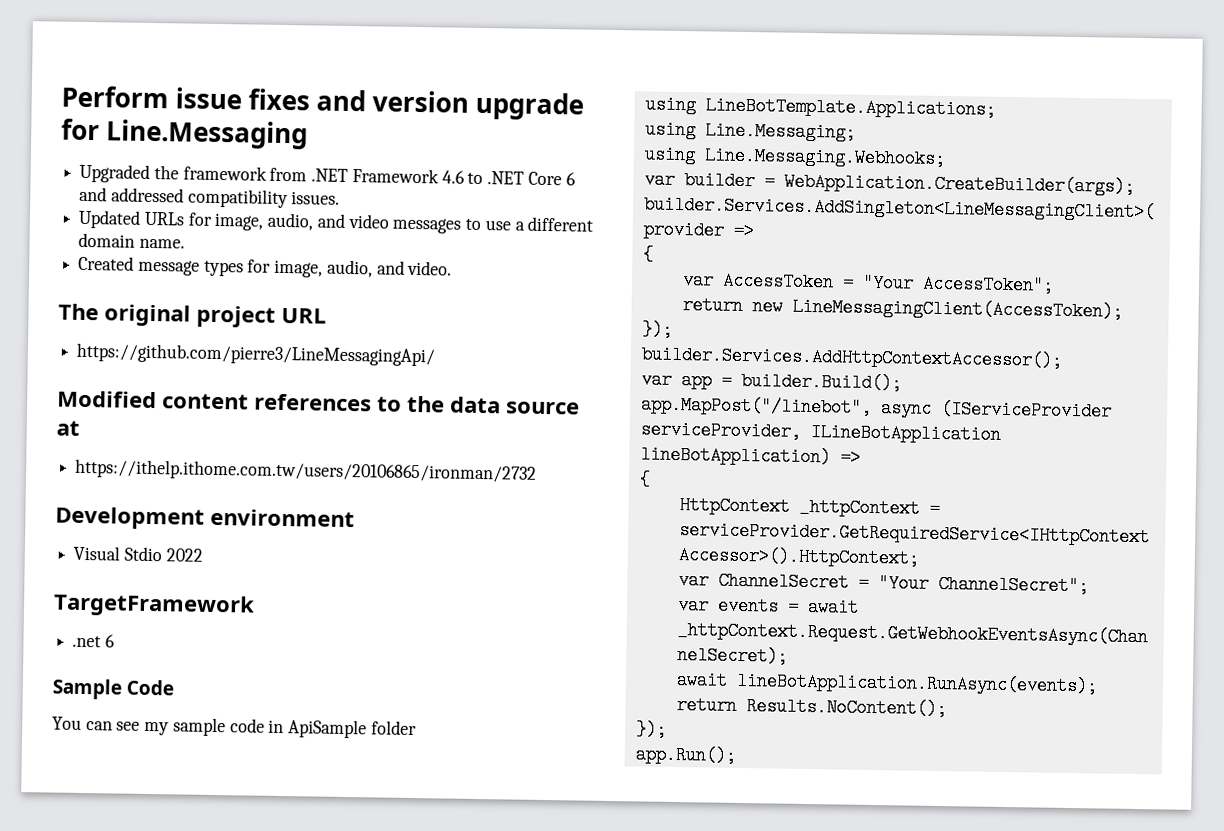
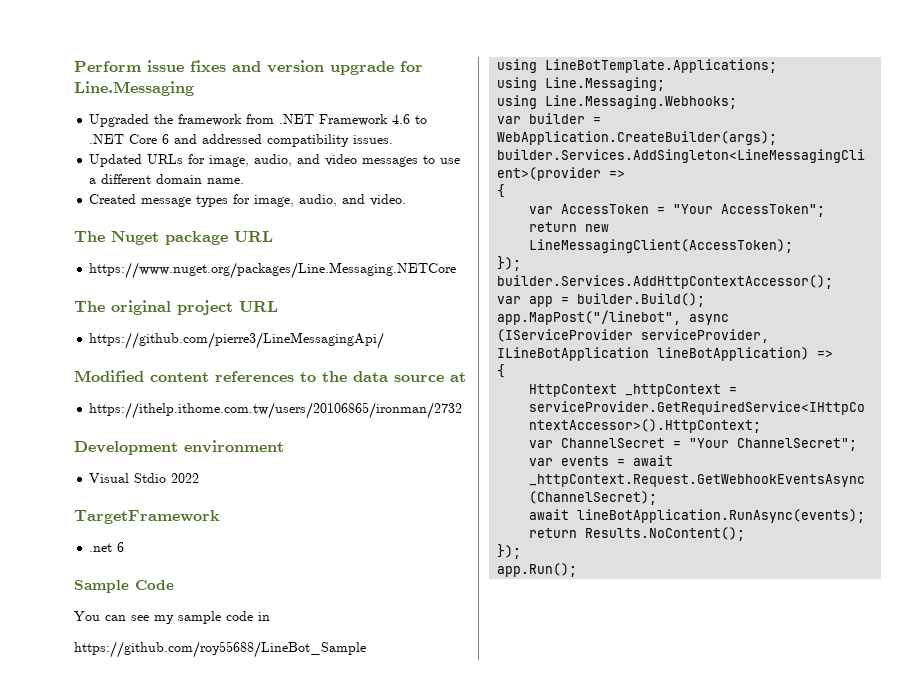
+ The Nuget package URL
+ https://www.nuget.org/packages/Line.Messaging.NETCore
- You can see my sample code in ApiSample folder
+ You can see my sample code in
+ https://github.com/roy55688/LineBot_Sample

